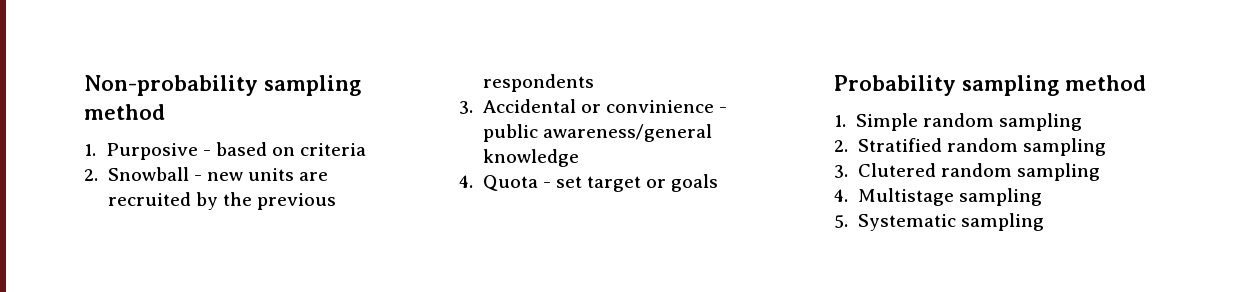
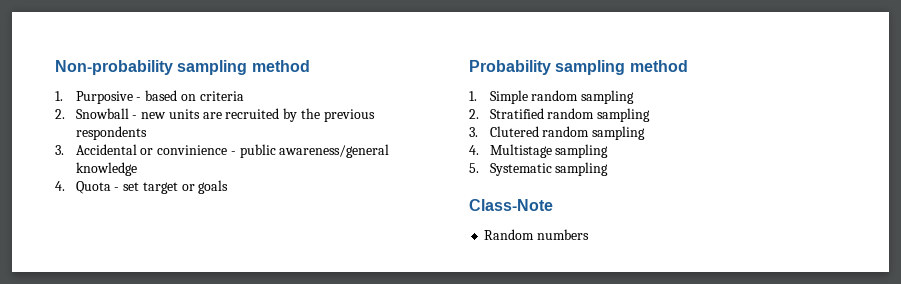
+ Class-Note
+ Random numbers

